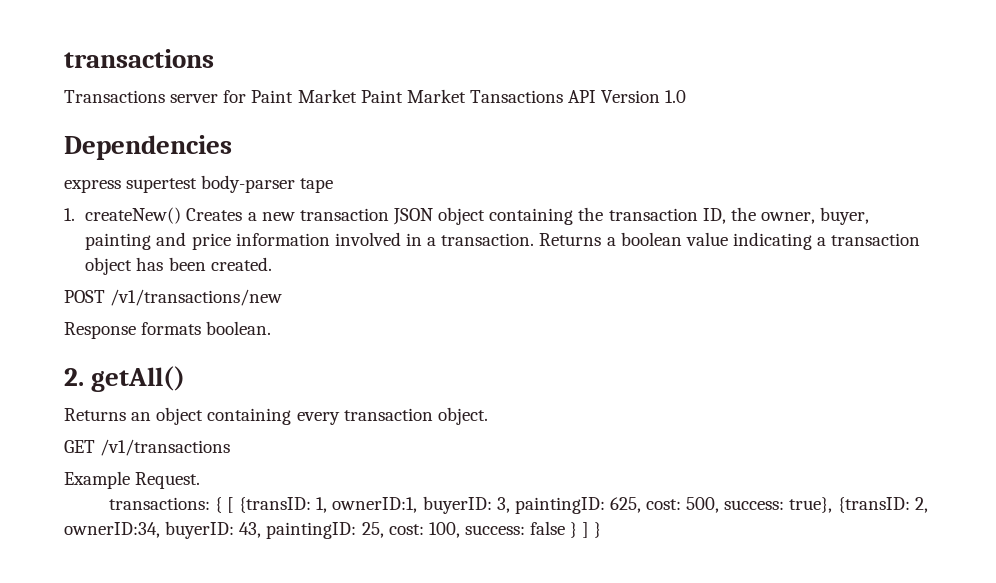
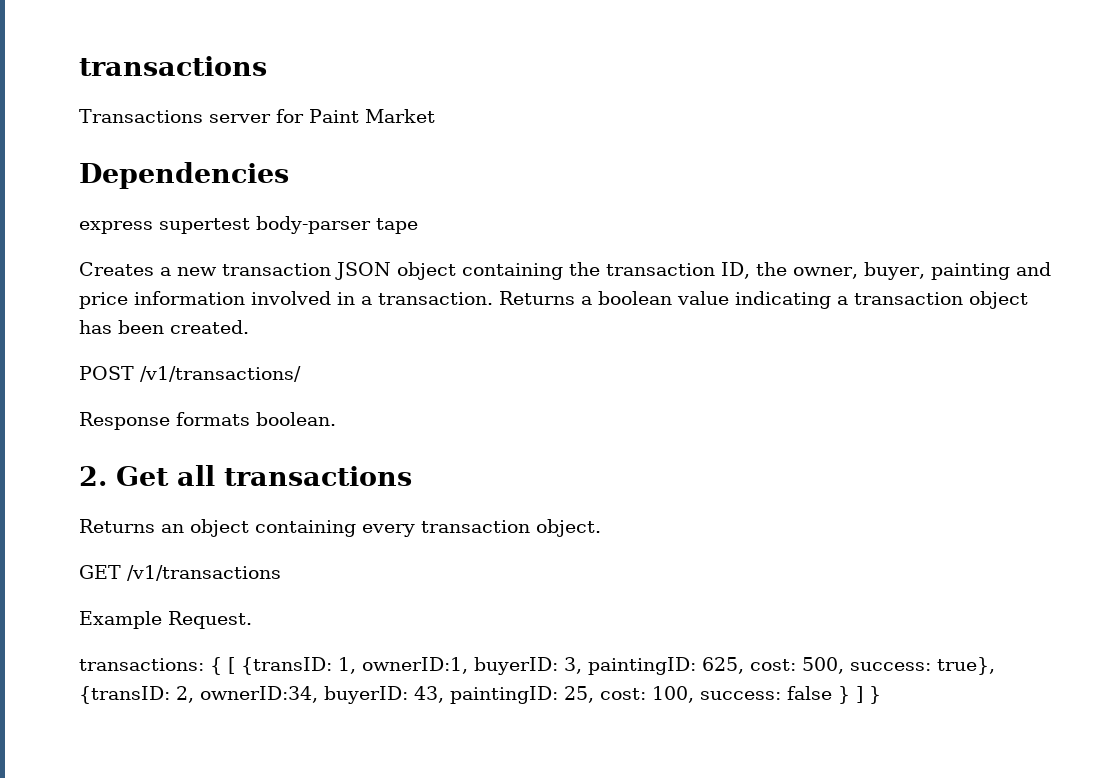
- Transactions server for Paint Market Paint Market Tansactions API Version 1.0
+ Transactions server for Paint Market
- 1. createNew() Creates a new transaction JSON object containing the transaction ID, the owner, buyer, painting and price information involved in a transaction.
+ Creates a new transaction JSON object containing the transaction ID, the owner, buyer, painting and price information involved in a transaction.
- POST /v1/transactions/new
+ POST /v1/transactions/
- 2. getAll()
+ 2. Get all transactions

